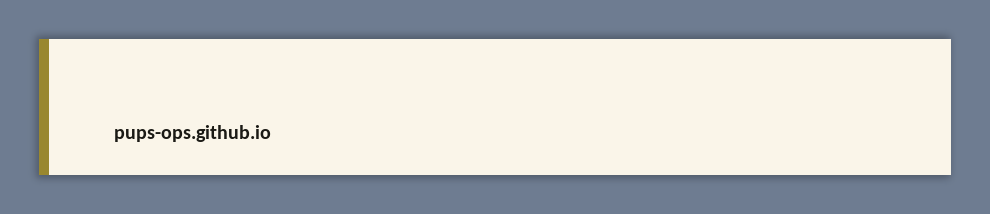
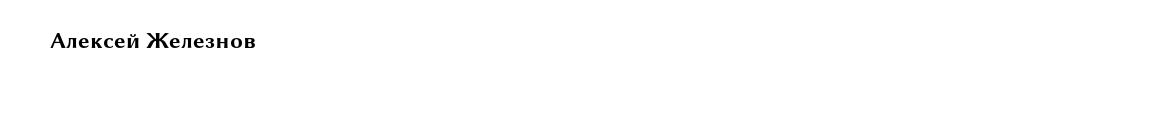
- pups-ops.github.io
+ Алексей Железнов

